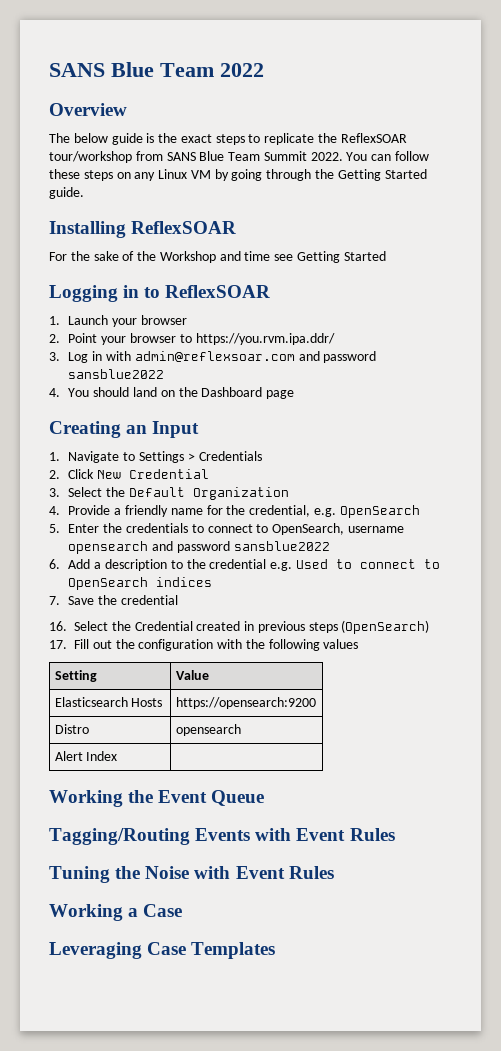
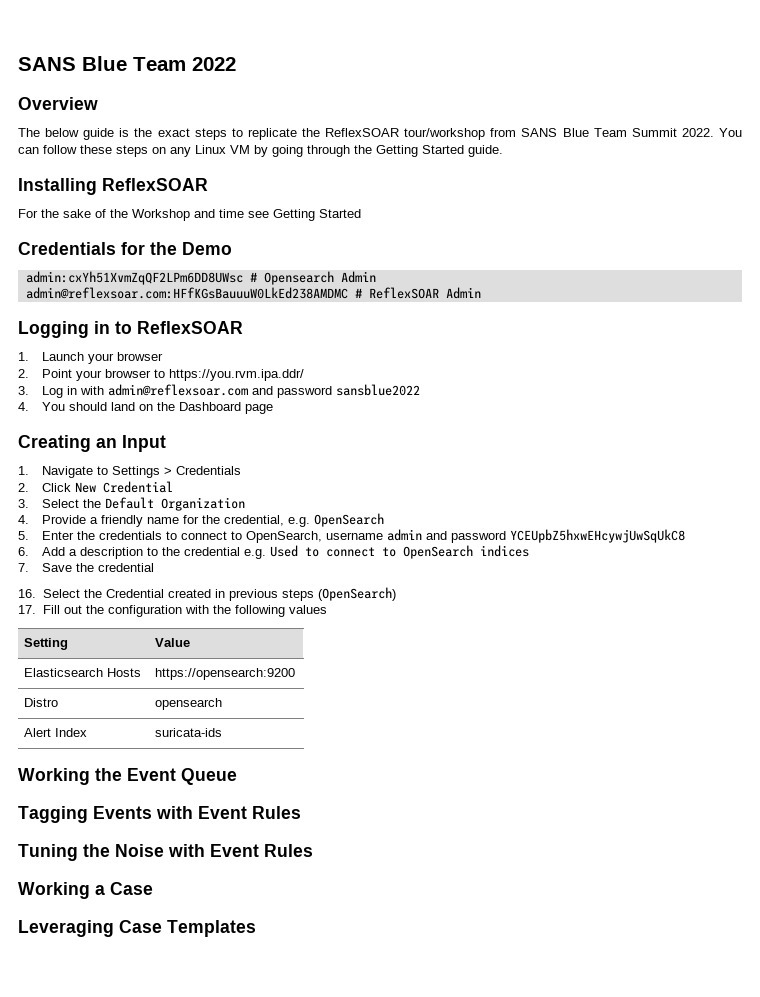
+ Credentials for the Demo
+ admin:cxYh51XvmZqQF2LPm6DD8UWsc # Opensearch Admin
+ admin@reflexsoar.com:HFfKGsBauuuW0LkEd238AMDMC # ReflexSOAR Admin
- 5. Enter the credentials to connect to OpenSearch, username opensearch and password sansblue2022
+ 5. Enter the credentials to connect to OpenSearch, username admin and password YCEUpbZ5hxwEHcywjUwSqUkC8
- Alert Index |
+ Alert Index | suricata-ids
- Tagging/Routing Events with Event Rules
+ Tagging Events with Event Rules

